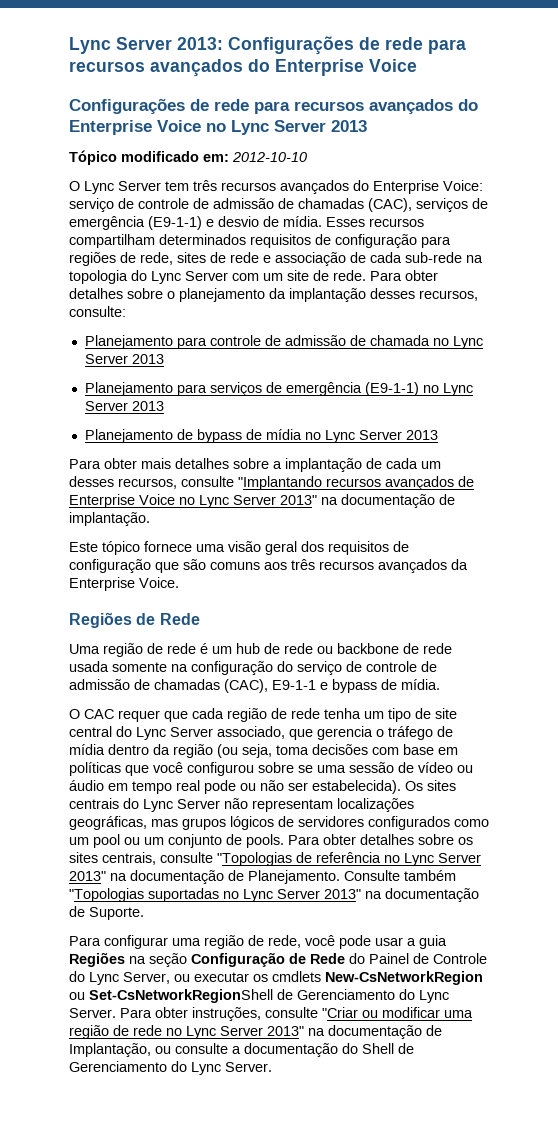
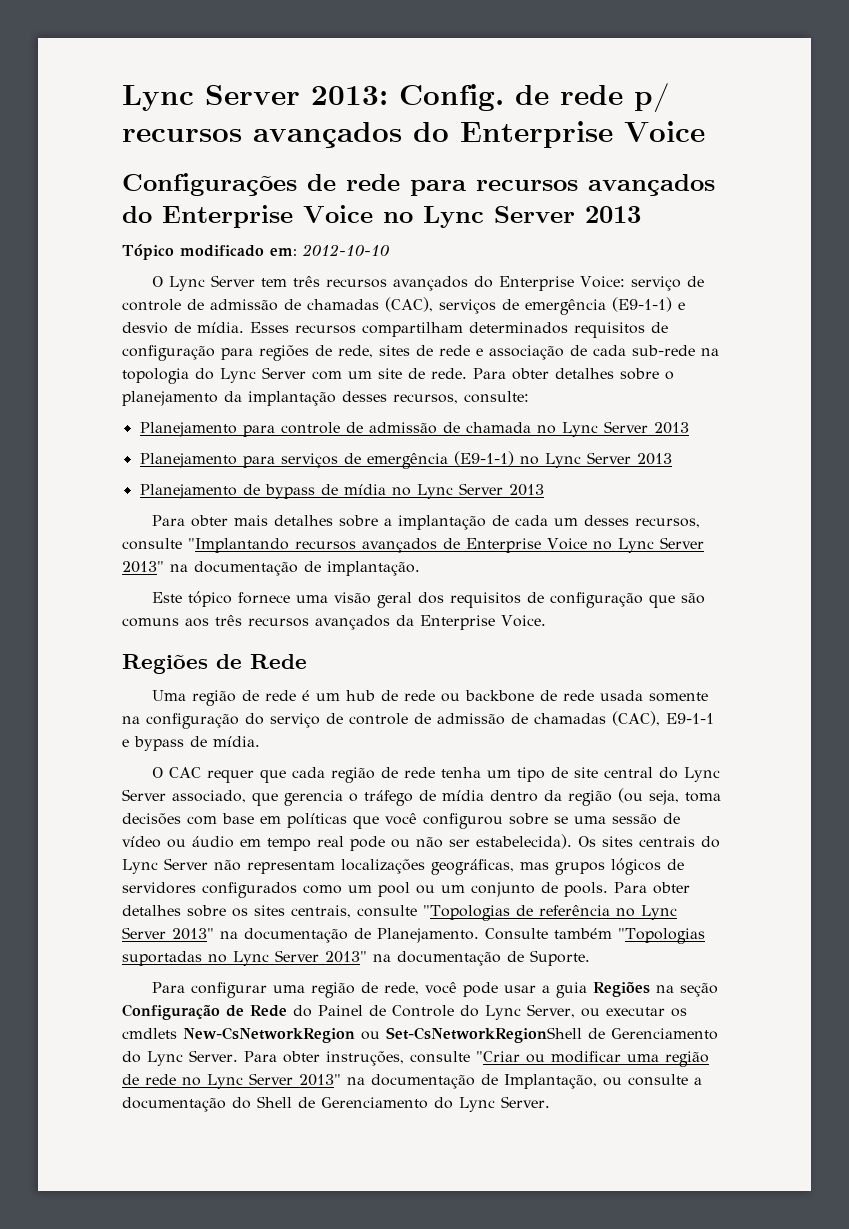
- Lync Server 2013: Configurações de rede para recursos avançados do Enterprise Voice
+ Lync Server 2013: Config. de rede p/ recursos avançados do Enterprise Voice

